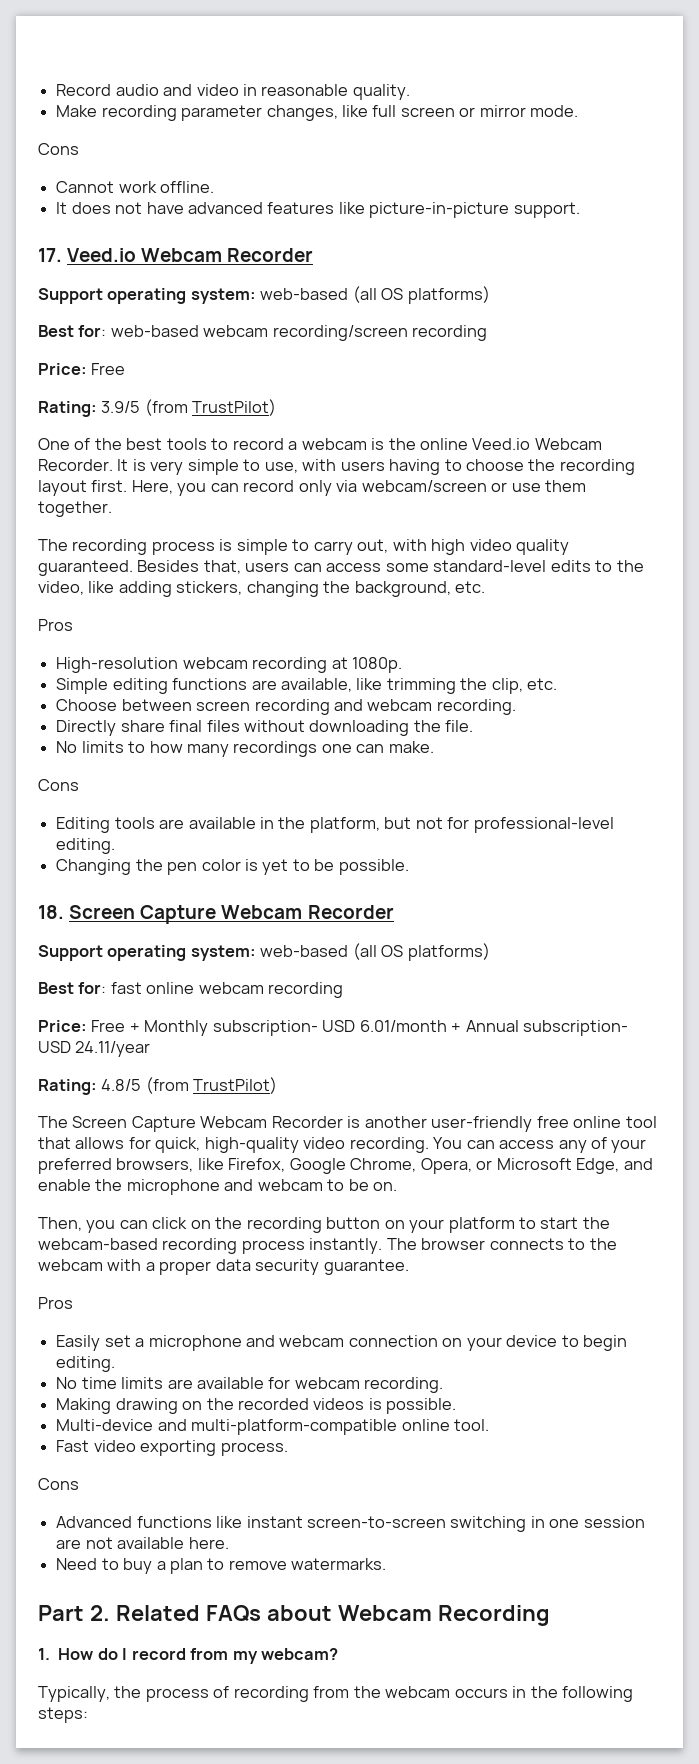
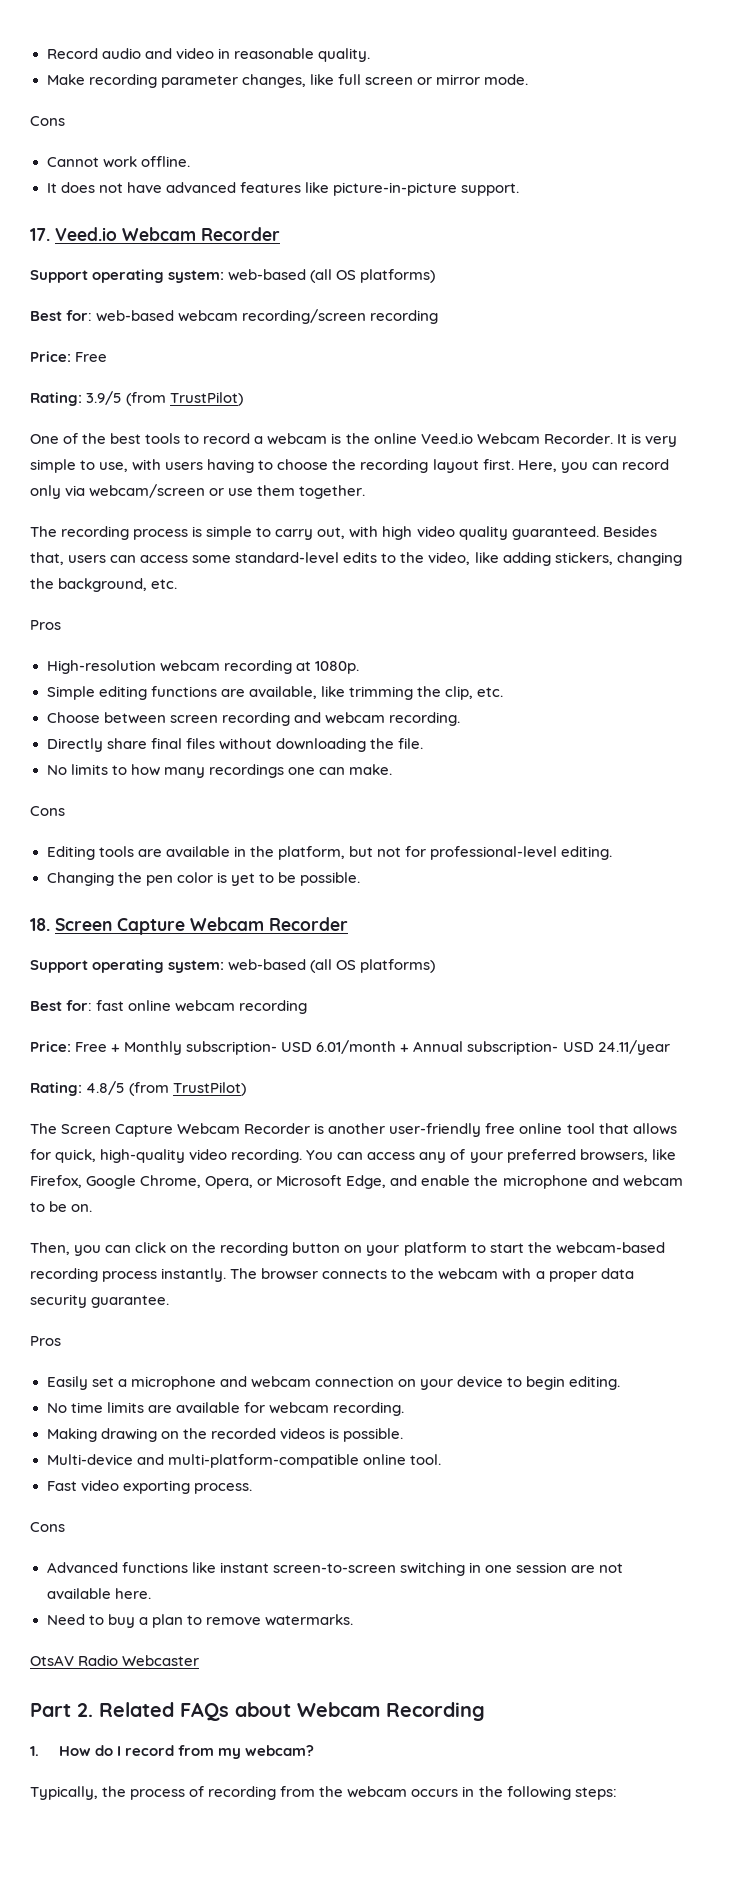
+ OtsAV Radio Webcaster

